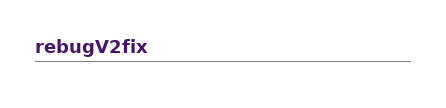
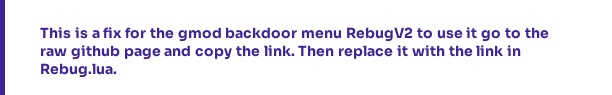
- rebugV2fix
+ This is a fix for the gmod backdoor menu RebugV2 to use it go to the raw github page and copy the link. Then replace it with the link in Rebug.lua.

